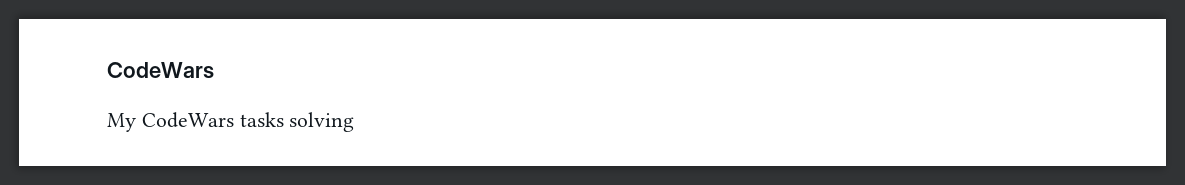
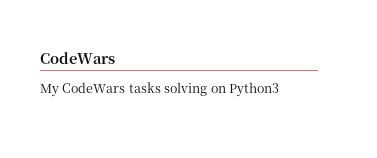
- My CodeWars tasks solving
+ My CodeWars tasks solving on Python3

